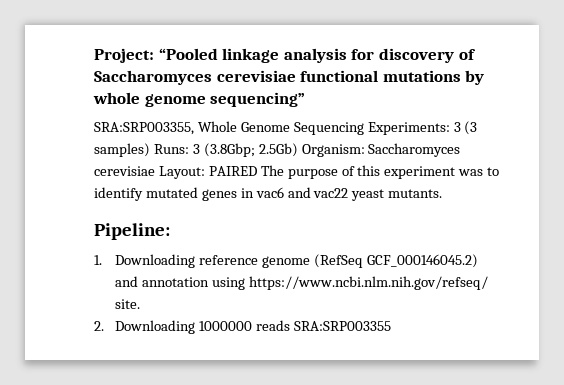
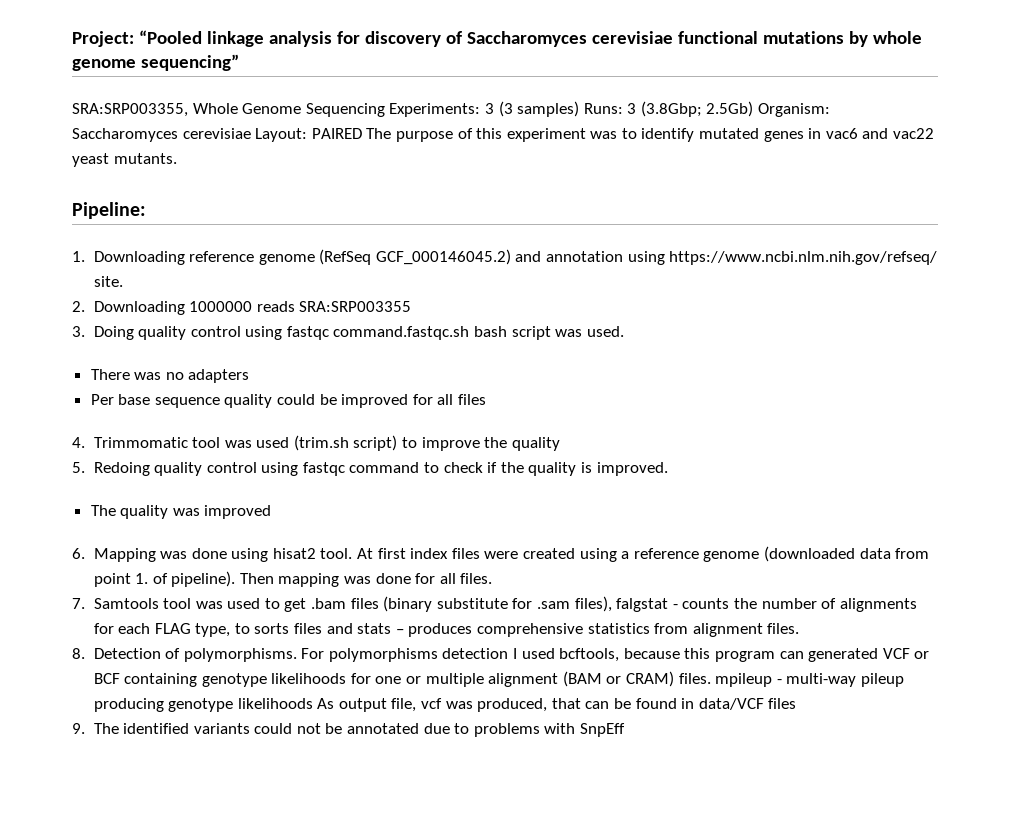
+ 3. Doing quality control using fastqc command.fastqc.sh bash script was used.
+ There was no adapters
+ Per base sequence quality could be improved for all files
+ 4. Trimmomatic tool was used (trim.sh script) to improve the quality
+ 5. Redoing quality control using fastqc command to check if the quality is improved.
+ The quality was improved
+ 6. Mapping was done using hisat2 tool. At first index files were created using a reference genome (downloaded data from point 1. of pipeline). Then mapping was done for all files.
+ 7. Samtools tool was used to get .bam files (binary substitute for .sam files), falgstat - counts the number of alignments for each FLAG type, to sorts files and stats – produces comprehensive statistics from alignment files.
+ 8. Detection of polymorphisms. For polymorphisms detection I used bcftools, because this program can generated VCF or BCF containing genotype likelihoods for one or multiple alignment (BAM or CRAM) files. mpileup - multi-way pileup producing genotype likelihoods As output file, vcf was produced, that can be found in data/VCF files
+ 9. The identified variants could not be annotated due to problems with SnpEff

